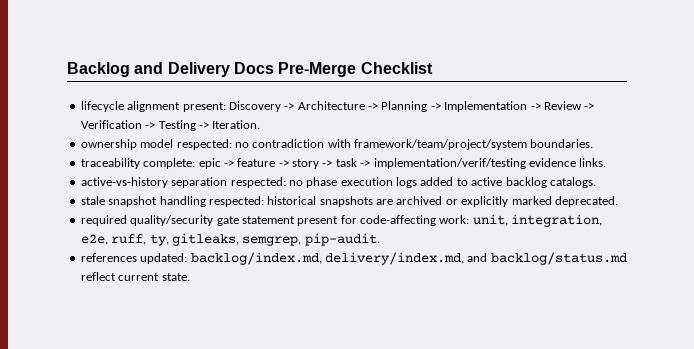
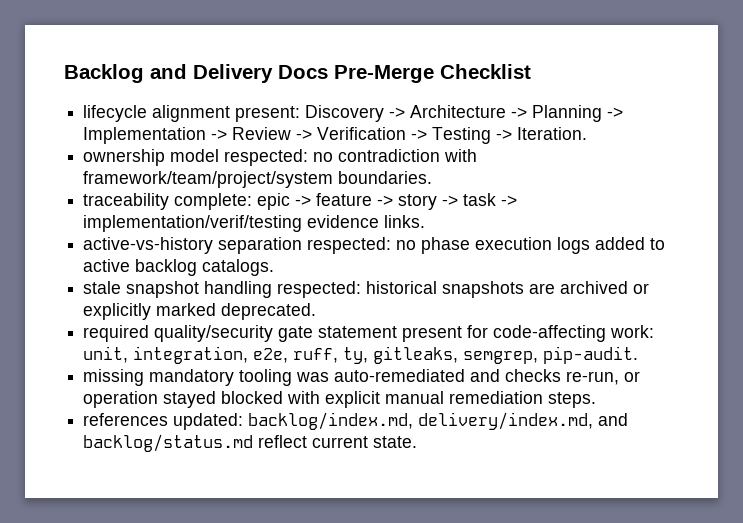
+ missing mandatory tooling was auto-remediated and checks re-run, or operation stayed blocked with explicit manual remediation steps.

